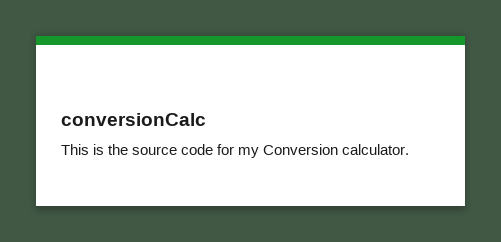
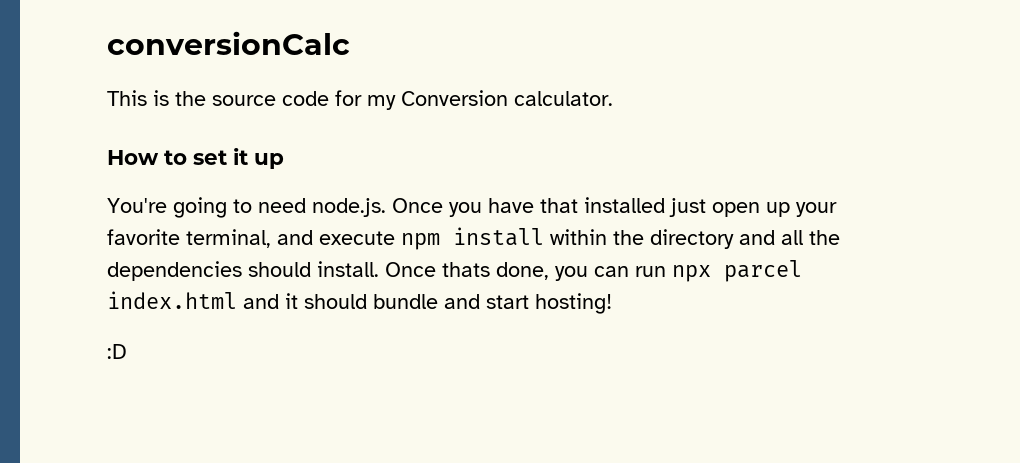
+ How to set it up
+ You're going to need node.js. Once you have that installed just open up your favorite terminal, and execute npm install within the directory and all the dependencies should install. Once thats done, you can run npx parcel index.html and it should bundle and start hosting!
+ :D

